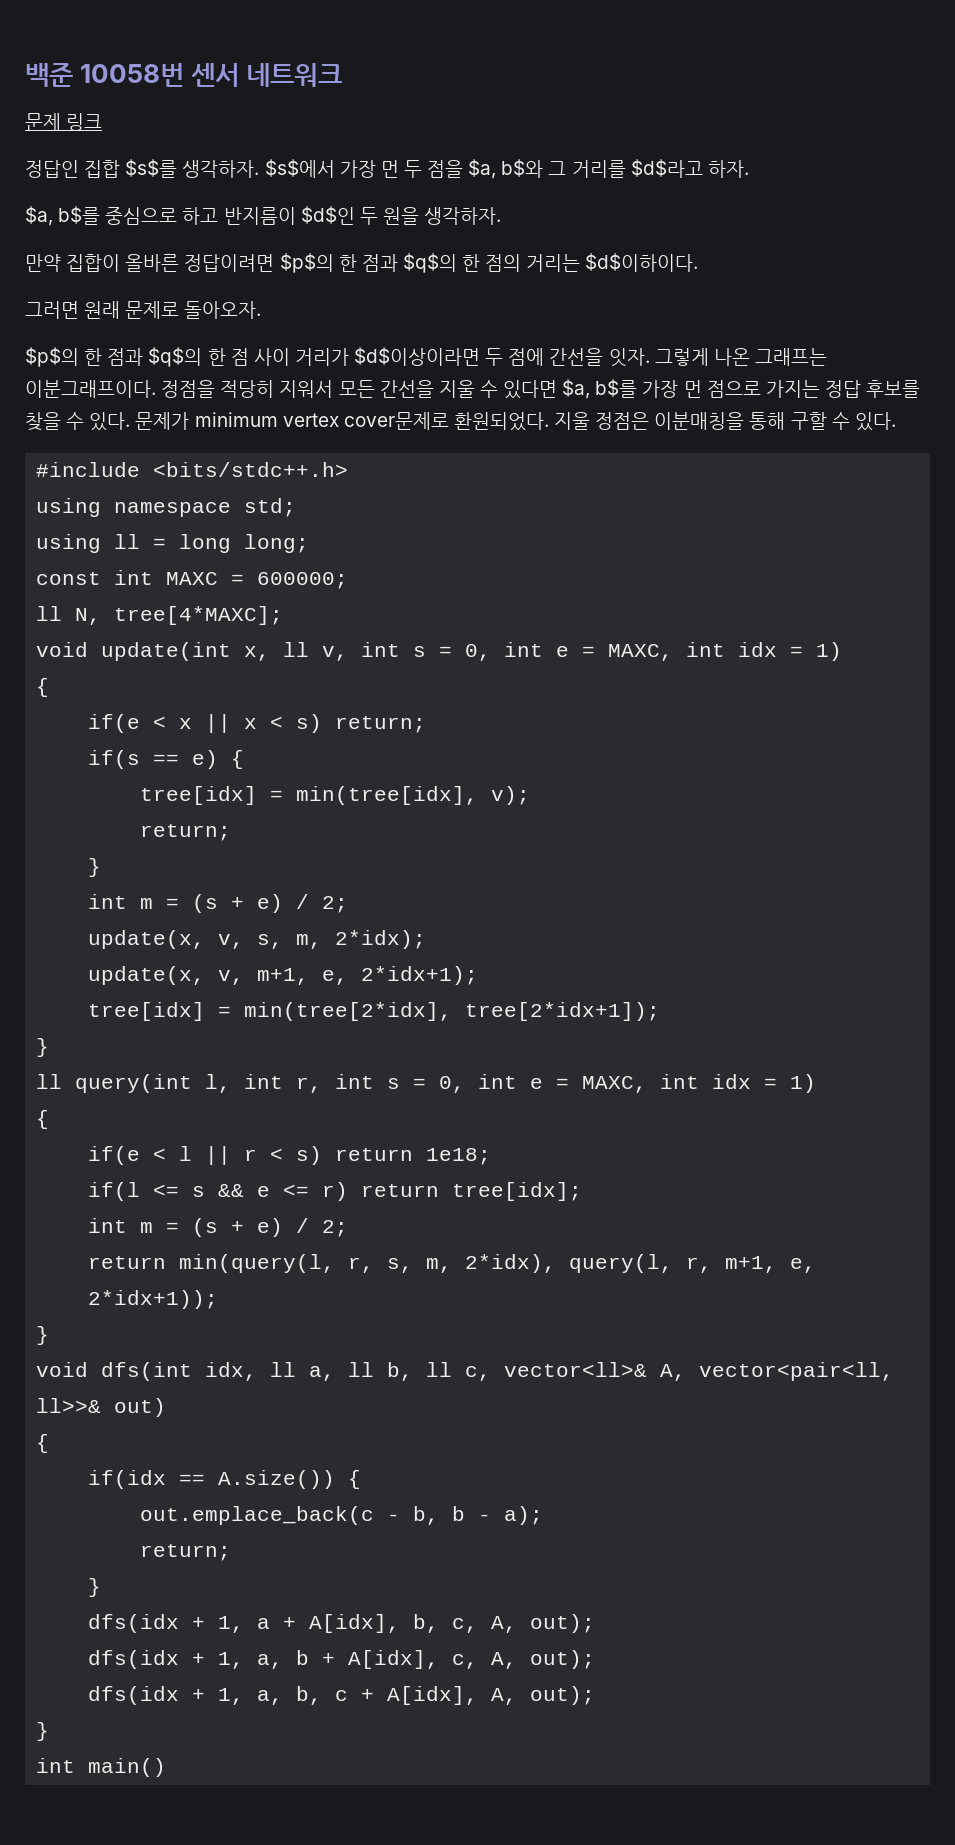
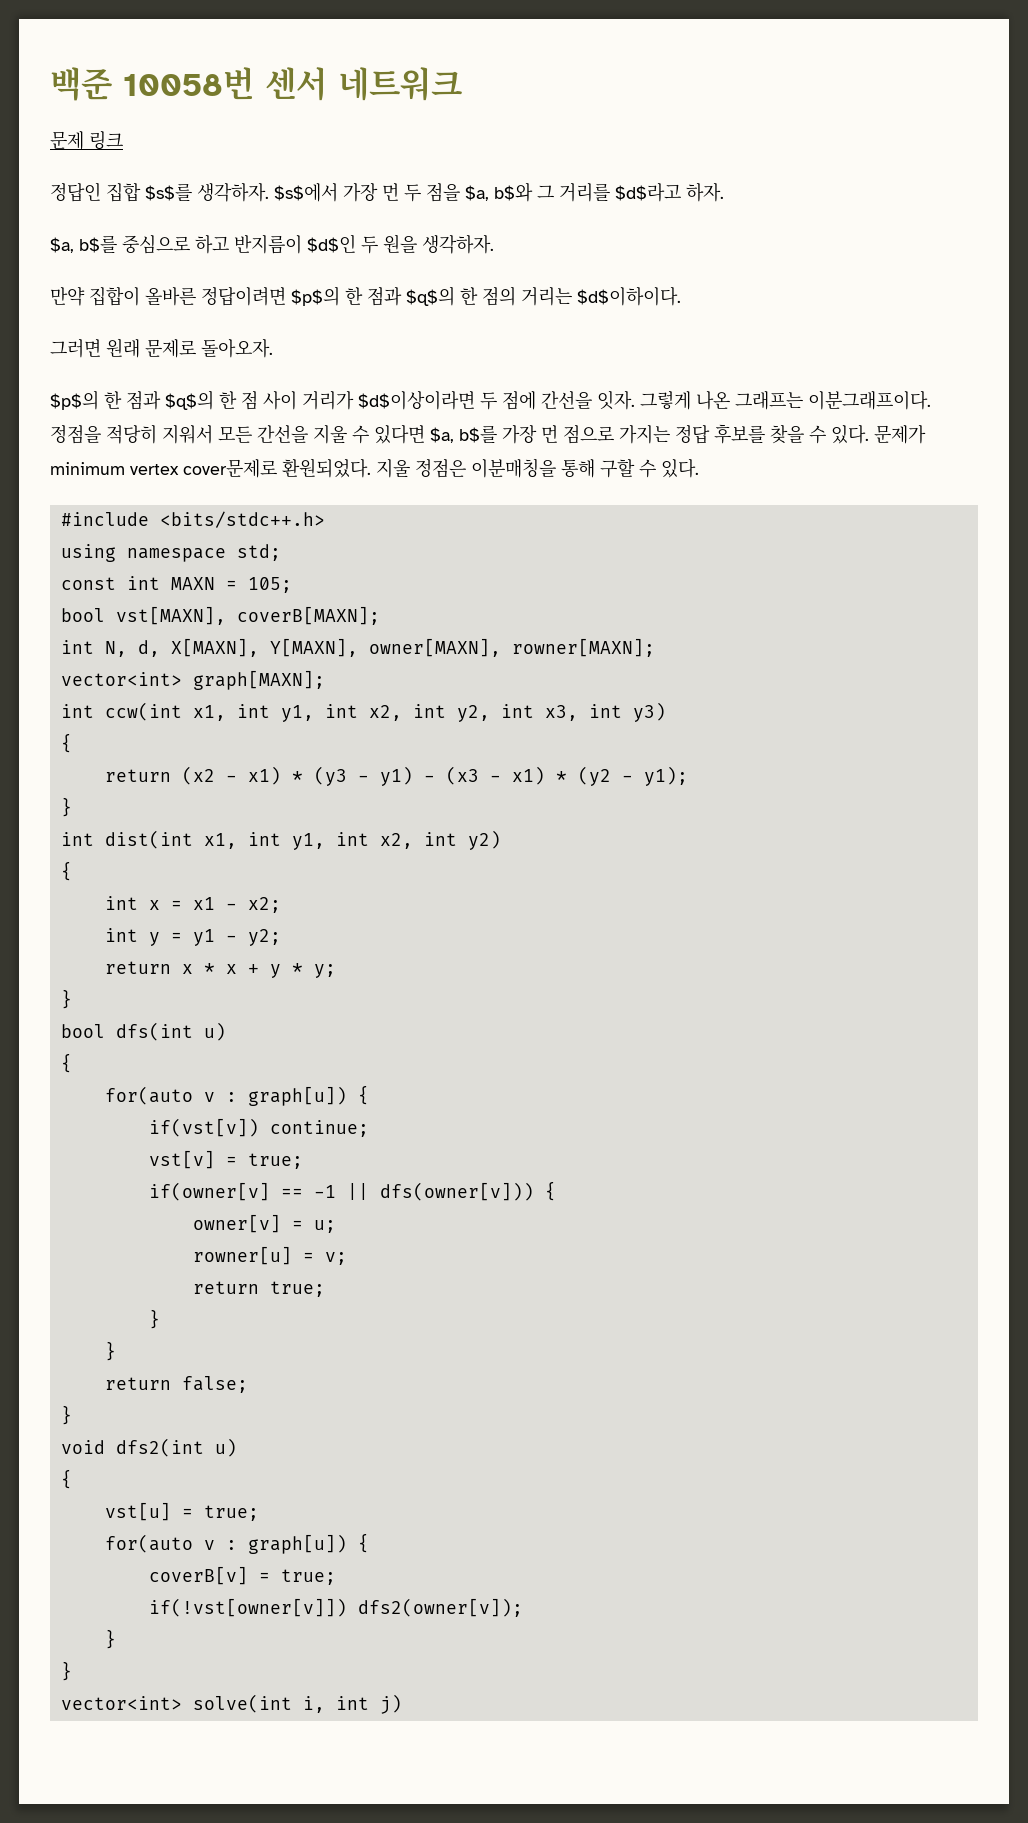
- using ll = long long;
- const int MAXC = 600000;
- ll N, tree[4*MAXC];
- void update(int x, ll v, int s = 0, int e = MAXC, int idx = 1)
+ const int MAXN = 105;
+ bool vst[MAXN], coverB[MAXN];
+ int N, d, X[MAXN], Y[MAXN], owner[MAXN], rowner[MAXN];
+ vector<int> graph[MAXN];
+ int ccw(int x1, int y1, int x2, int y2, int x3, int y3)
  {
- if(e < x || x < s) return;
- if(s == e) {
- tree[idx] = min(tree[idx], v);
- return;
+ return (x2 - x1) * (y3 - y1) - (x3 - x1) * (y2 - y1);
  }
- int m = (s + e) / 2;
- update(x, v, s, m, 2*idx);
- update(x, v, m+1, e, 2*idx+1);
- tree[idx] = min(tree[2*idx], tree[2*idx+1]);
+ int dist(int x1, int y1, int x2, int y2)
+ {
+ int x = x1 - x2;
+ int y = y1 - y2;
+ return x * x + y * y;
  }
- ll query(int l, int r, int s = 0, int e = MAXC, int idx = 1)
+ bool dfs(int u)
  {
- if(e < l || r < s) return 1e18;
- if(l <= s && e <= r) return tree[idx];
- int m = (s + e) / 2;
- return min(query(l, r, s, m, 2*idx), query(l, r, m+1, e, 2*idx+1));
+ for(auto v : graph[u]) {
+ if(vst[v]) continue;
+ vst[v] = true;
+ if(owner[v] == -1 || dfs(owner[v])) {
+ owner[v] = u;
+ rowner[u] = v;
+ return true;
  }
- void dfs(int idx, ll a, ll b, ll c, vector<ll>& A, vector<pair<ll, ll>>& out)
+ }
+ return false;
+ }
+ void dfs2(int u)
  {
- if(idx == A.size()) {
- out.emplace_back(c - b, b - a);
- return;
+ vst[u] = true;
+ for(auto v : graph[u]) {
+ coverB[v] = true;
+ if(!vst[owner[v]]) dfs2(owner[v]);
  }
- dfs(idx + 1, a + A[idx], b, c, A, out);
- dfs(idx + 1, a, b + A[idx], c, A, out);
- dfs(idx + 1, a, b, c + A[idx], A, out);
  }
- int main()
+ vector<int> solve(int i, int j)

